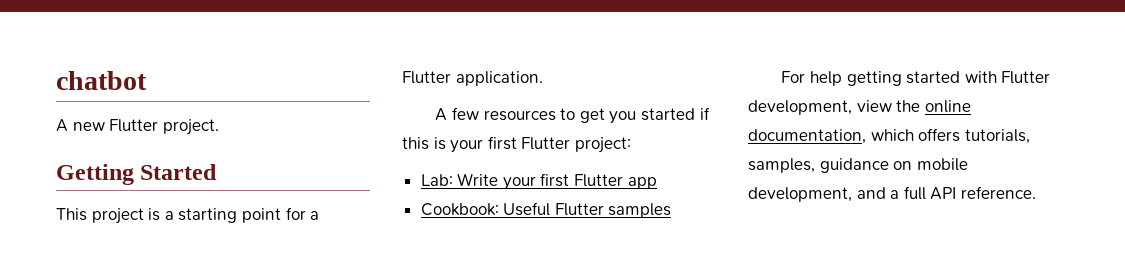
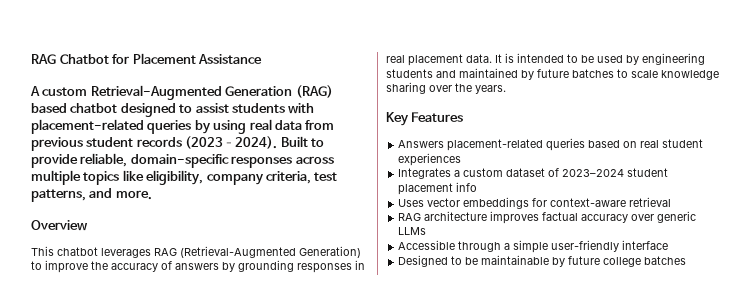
- chatbot
- A new Flutter project.
- Getting Started
- This project is a starting point for a Flutter application.
- A few resources to get you started if this is your first Flutter project:
- Lab: Write your first Flutter app
- Cookbook: Useful Flutter samples
- For help getting started with Flutter development, view the online documentation, which offers tutorials, samples, guidance on mobile development, and a full API reference.
+ RAG Chatbot for Placement Assistance
+ A custom Retrieval-Augmented Generation (RAG) based chatbot designed to assist students with placement-related queries by using real data from previous student records (2023–2024). Built to provide reliable, domain-specific responses across multiple topics like eligibility, company criteria, test patterns, and more.
+ Overview
+ This chatbot leverages RAG (Retrieval-Augmented Generation) to improve the accuracy of answers by grounding responses in real placement data. It is intended to be used by engineering students and maintained by future batches to scale knowledge sharing over the years.
+ Key Features
+ Answers placement-related queries based on real student experiences
+ Integrates a custom dataset of 2023–2024 student placement info
+ Uses vector embeddings for context-aware retrieval
+ RAG architecture improves factual accuracy over generic LLMs
+ Accessible through a simple user-friendly interface
+ Designed to be maintainable by future college batches

